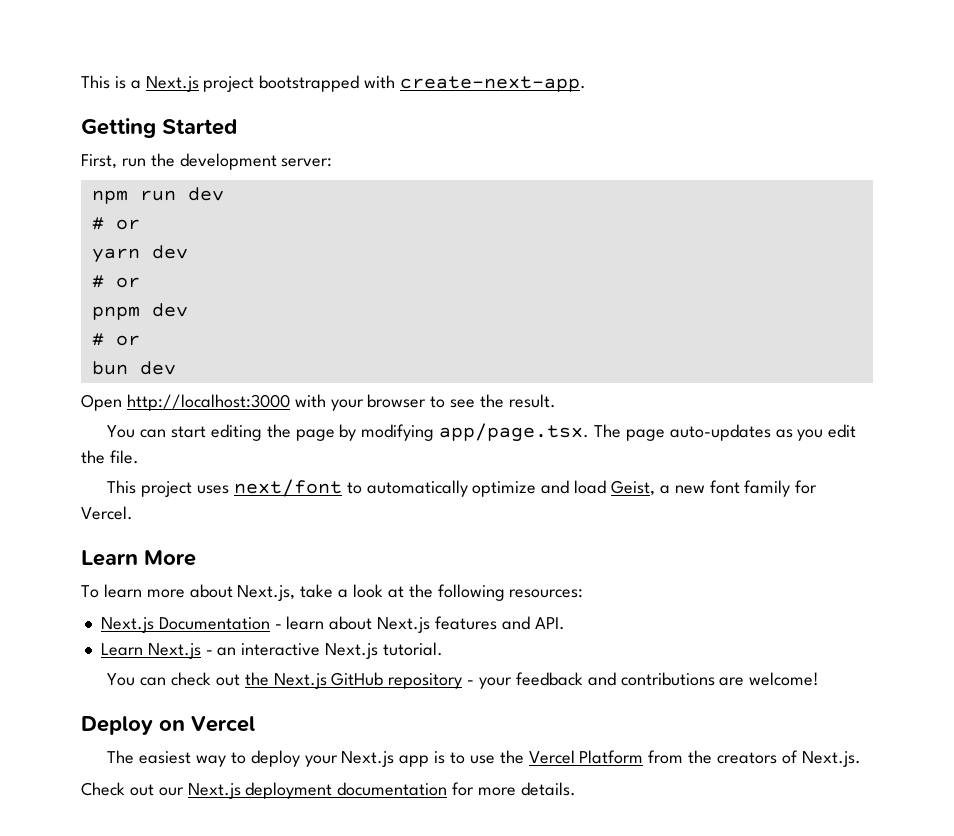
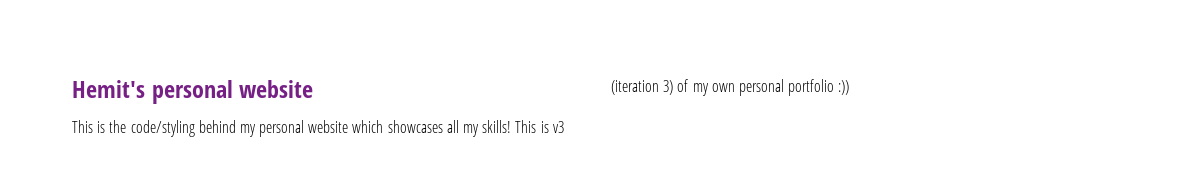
- This is a Next.js project bootstrapped with create-next-app.
- Getting Started
- First, run the development server:
- npm run dev
- # or
- yarn dev
- # or
- pnpm dev
- # or
- bun dev
- Open http://localhost:3000 with your browser to see the result.
- You can start editing the page by modifying app/page.tsx. The page auto-updates as you edit the file.
- This project uses next/font to automatically optimize and load Geist, a new font family for Vercel.
- Learn More
- To learn more about Next.js, take a look at the following resources:
- Next.js Documentation - learn about Next.js features and API.
- Learn Next.js - an interactive Next.js tutorial.
- You can check out the Next.js GitHub repository - your feedback and contributions are welcome!
- Deploy on Vercel
- The easiest way to deploy your Next.js app is to use the Vercel Platform from the creators of Next.js.
- Check out our Next.js deployment documentation for more details.
+ Hemit's personal website
+ This is the code/styling behind my personal website which showcases all my skills! This is v3 (iteration 3) of my own personal portfolio :))

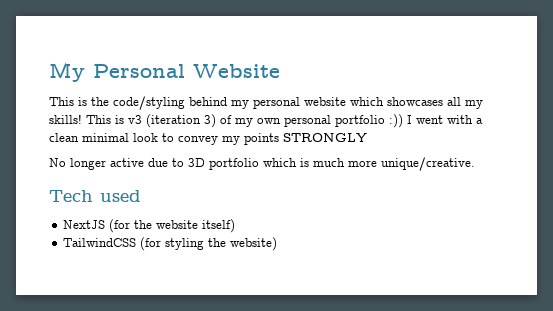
- Hemit's personal website
+ My Personal Website
- This is v3 (iteration 3) of my own personal portfolio :))
+ This is v3 (iteration 3) of my own personal portfolio :)) I went with a clean minimal look to convey my points STRONGLY
+ No longer active due to 3D portfolio which is much more unique/creative.
+ Tech used
+ NextJS (for the website itself)
+ TailwindCSS (for styling the website)

